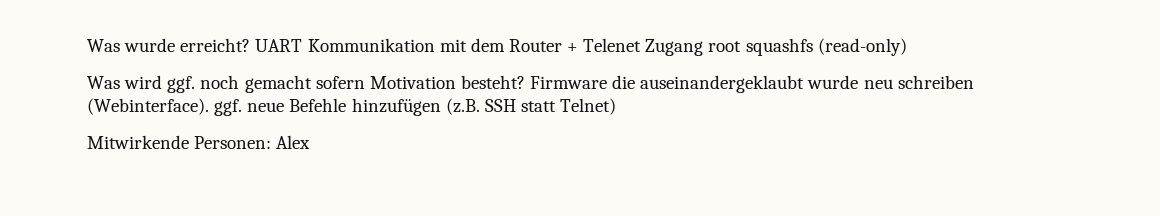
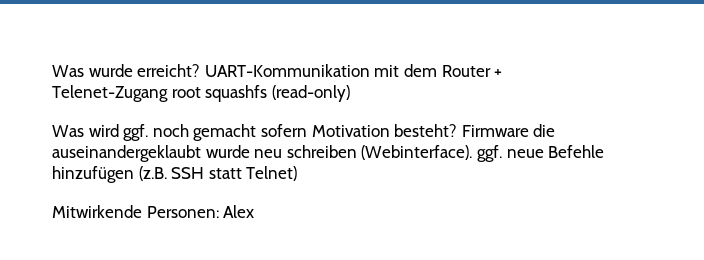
- UART Kommunikation mit dem Router + Telenet Zugang root squashfs (read-only)
+ UART-Kommunikation mit dem Router + Telenet-Zugang root squashfs (read-only)

